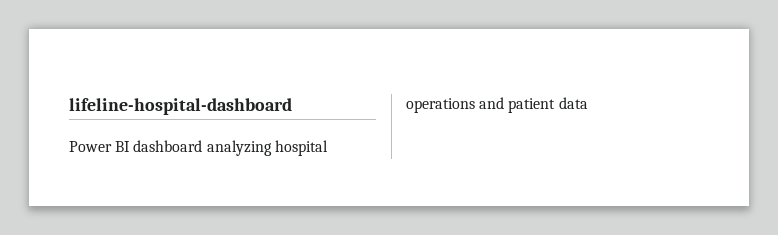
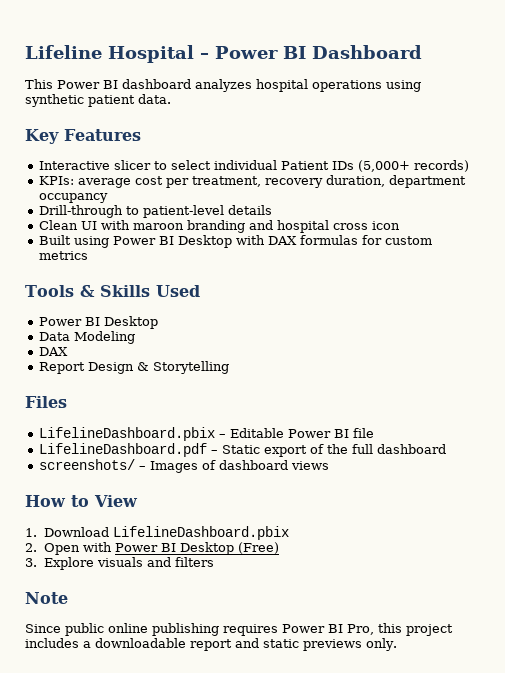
- lifeline-hospital-dashboard
- Power BI dashboard analyzing hospital operations and patient data
+ Lifeline Hospital – Power BI Dashboard
+ This Power BI dashboard analyzes hospital operations using synthetic patient data.
+ Key Features
+ Interactive slicer to select individual Patient IDs (5,000+ records)
+ KPIs: average cost per treatment, recovery duration, department occupancy
+ Drill-through to patient-level details
+ Clean UI with maroon branding and hospital cross icon
+ Built using Power BI Desktop with DAX formulas for custom metrics
+ Tools & Skills Used
+ Power BI Desktop
+ Data Modeling
+ DAX
+ Report Design & Storytelling
+ Files
+ LifelineDashboard.pbix – Editable Power BI file
+ LifelineDashboard.pdf – Static export of the full dashboard
+ screenshots/ – Images of dashboard views
+ How to View
+ 1. Download LifelineDashboard.pbix
+ 2. Open with Power BI Desktop (Free)
+ 3. Explore visuals and filters
+ Note
+ Since public online publishing requires Power BI Pro, this project includes a downloadable report and static previews only.

